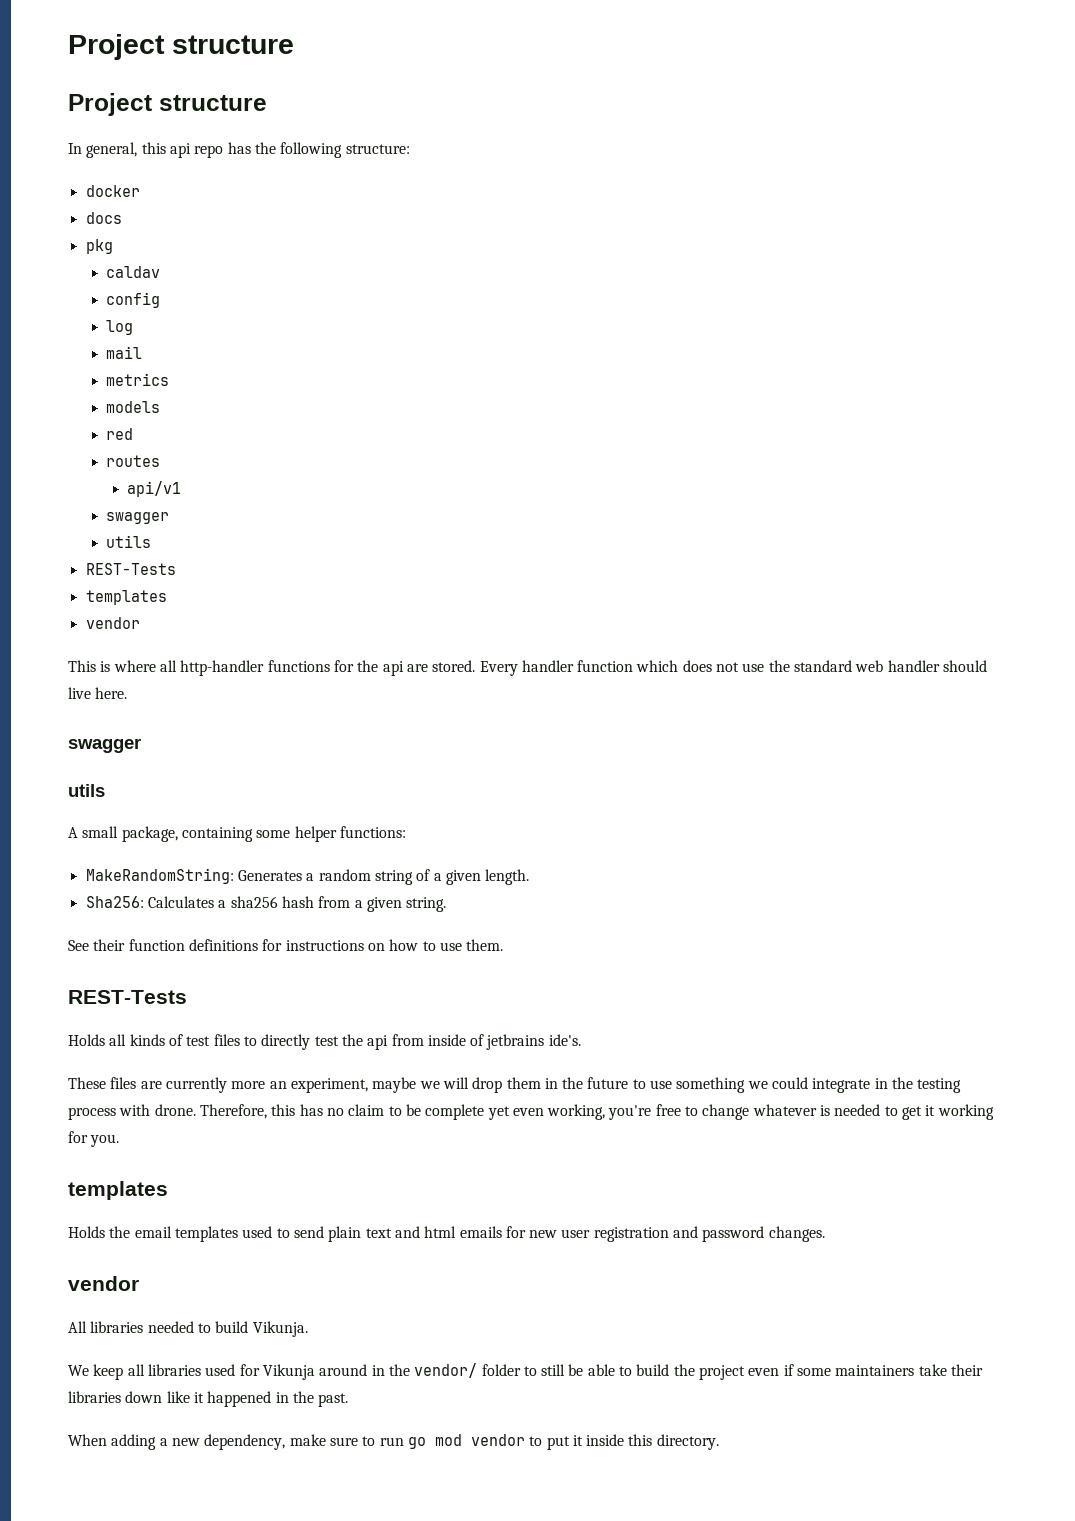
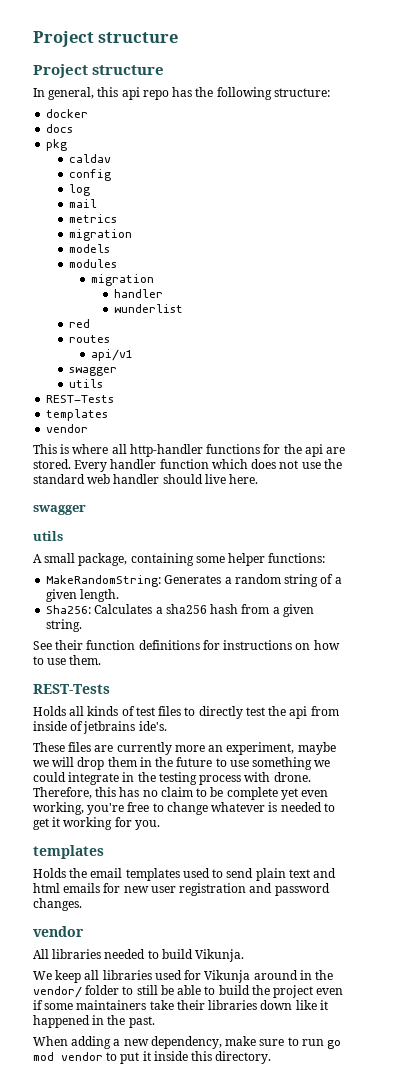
  metrics
+ migration
+ modules
+ migration
+ handler
+ wunderlist

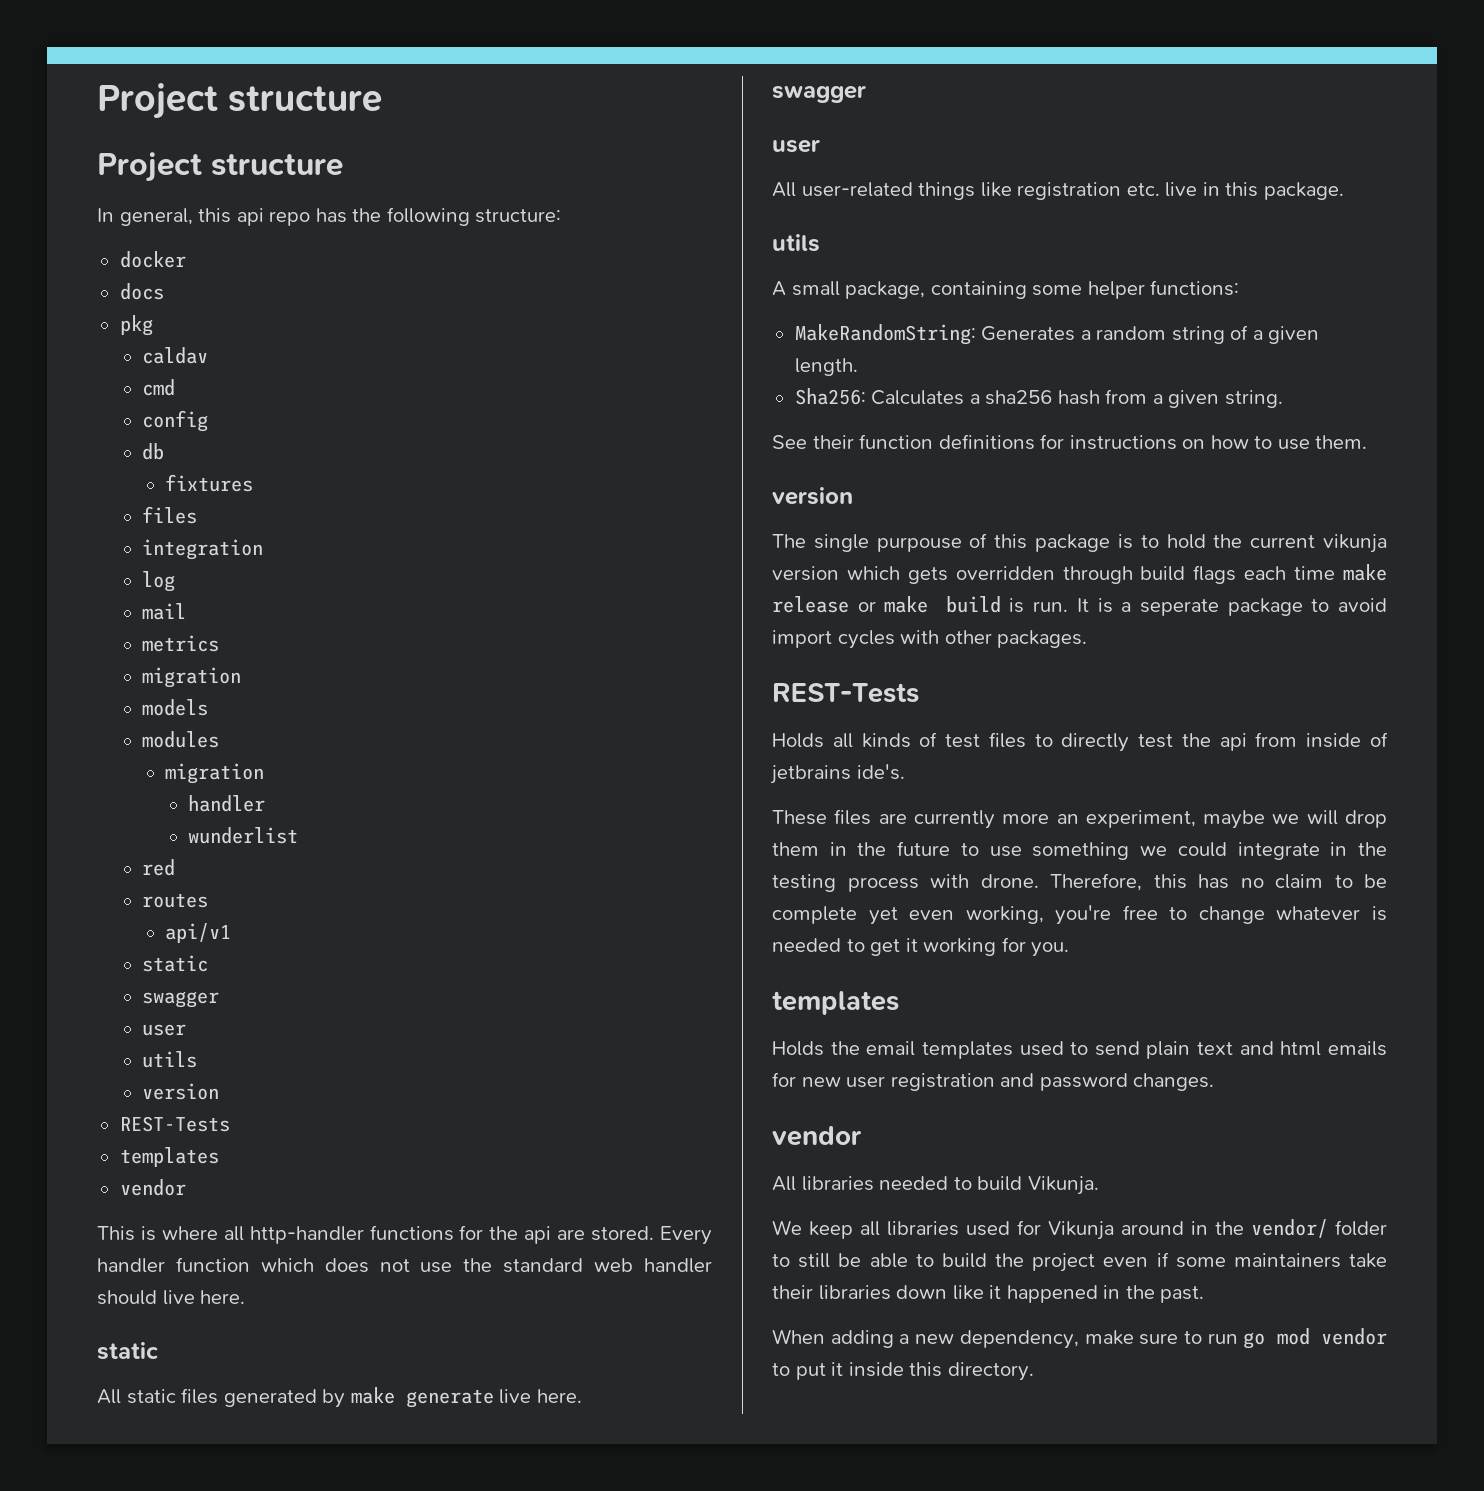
+ cmd
+ db
+ fixtures
+ files
+ integration
  api/v1
+ static
  swagger
+ user
  utils
+ version
  Every handler function which does not use the standard web handler should live here.
+ static
+ All static files generated by make generate live here.
  swagger
+ user
+ All user-related things like registration etc. live in this package.
  See their function definitions for instructions on how to use them.
+ version
+ The single purpouse of this package is to hold the current vikunja version which gets overridden through build flags each time make release or make build is run. It is a seperate package to avoid import cycles with other packages.

